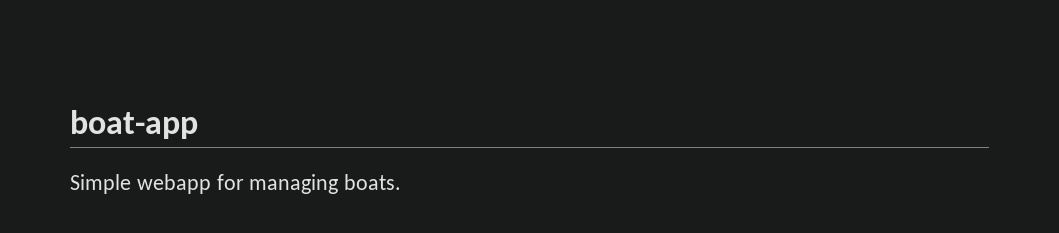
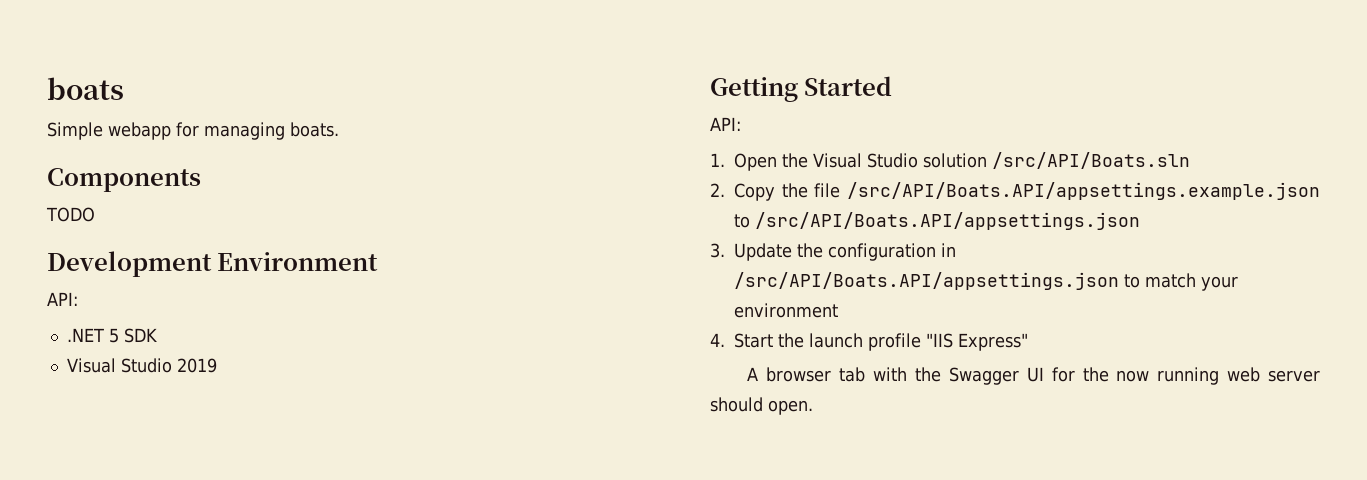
- boat-app
+ boats
+ Components
+ TODO
+ Development Environment
+ API:
+ .NET 5 SDK
+ Visual Studio 2019
+ Getting Started
+ API:
+ 1. Open the Visual Studio solution /src/API/Boats.sln
+ 2. Copy the file /src/API/Boats.API/appsettings.example.json to /src/API/Boats.API/appsettings.json
+ 3. Update the configuration in /src/API/Boats.API/appsettings.json to match your environment
+ 4. Start the launch profile "IIS Express"
+ A browser tab with the Swagger UI for the now running web server should open.

